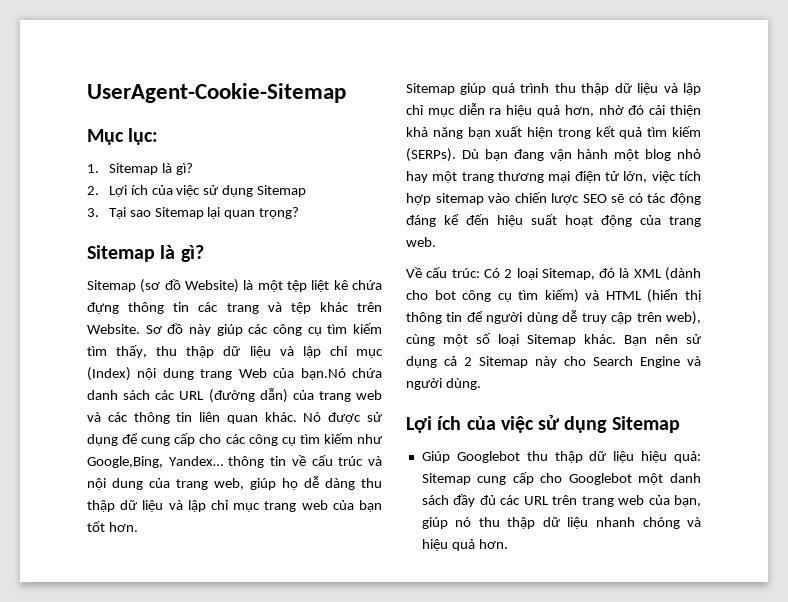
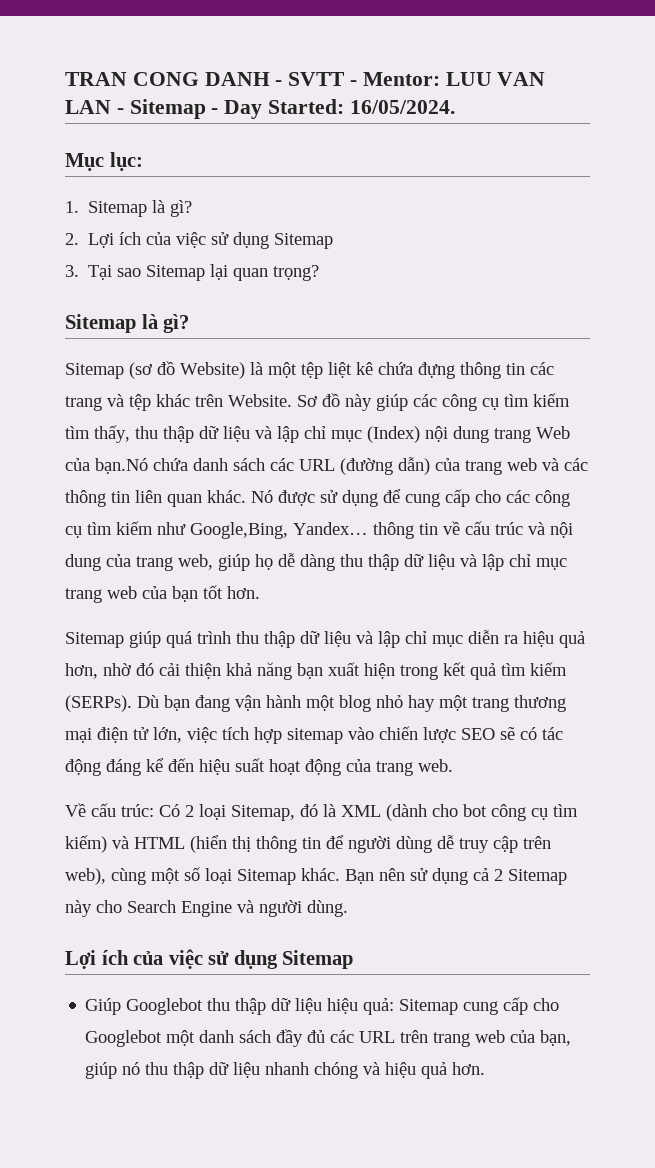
- UserAgent-Cookie-Sitemap
+ TRAN CONG DANH - SVTT - Mentor: LUU VAN LAN - Sitemap - Day Started: 16/05/2024.

